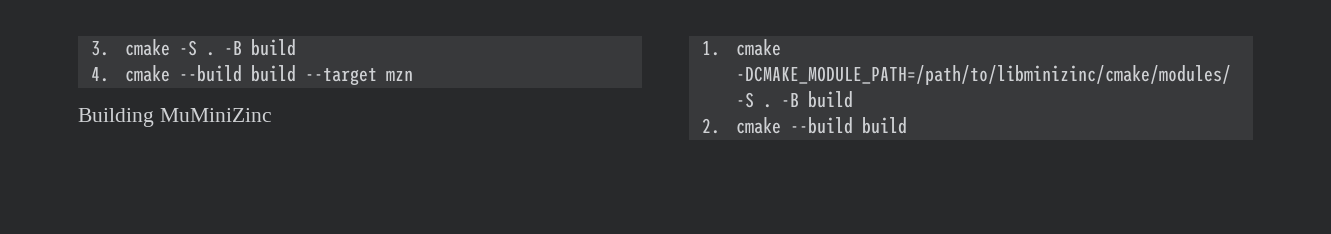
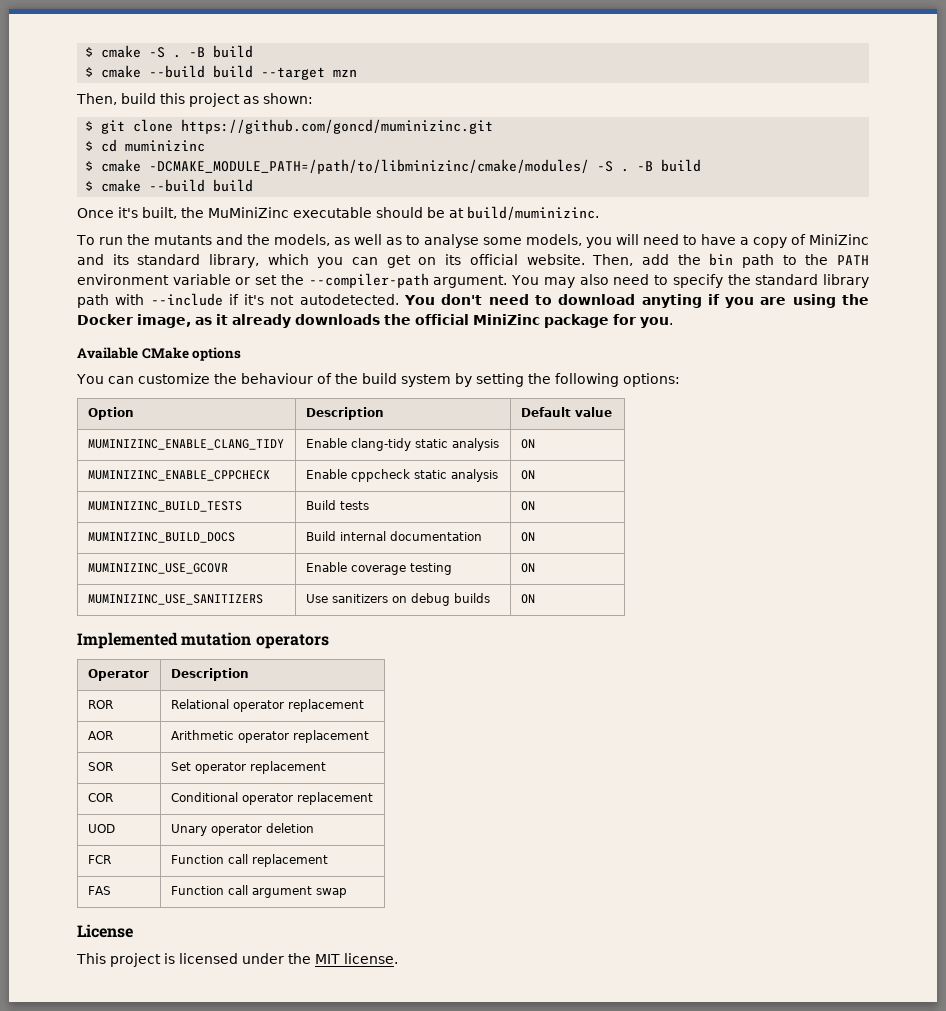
- 3. cmake -S .
+ $ cmake -S .
- 4. cmake --build build --target mzn
+ $ cmake --build build --target mzn
- Building MuMiniZinc
- 1. cmake -DCMAKE_MODULE_PATH=/path/to/libminizinc/cmake/modules/ -S . -B build
- 2. cmake --build build
+ Then, build this project as shown:
+ $ git clone https://github.com/goncd/muminizinc.git
+ $ cd muminizinc
+ $ cmake -DCMAKE_MODULE_PATH=/path/to/libminizinc/cmake/modules/ -S . -B build
+ $ cmake --build build
+ Once it's built, the MuMiniZinc executable should be at build/muminizinc.
+ To run the mutants and the models, as well as to analyse some models, you will need to have a copy of MiniZinc and its standard library, which you can get on its official website. Then, add the bin path to the PATH environment variable or set the --compiler-path argument. You may also need to specify the standard library path with --include if it's not autodetected. You don't need to download anyting if you are using the Docker image, as it already downloads the official MiniZinc package for you.
+ Available CMake options
+ You can customize the behaviour of the build system by setting the following options:
+ Option | Description | Default value
+ MUMINIZINC_ENABLE_CLANG_TIDY | Enable clang-tidy static analysis | ON
+ MUMINIZINC_ENABLE_CPPCHECK | Enable cppcheck static analysis | ON
+ MUMINIZINC_BUILD_TESTS | Build tests | ON
+ MUMINIZINC_BUILD_DOCS | Build internal documentation | ON
+ MUMINIZINC_USE_GCOVR | Enable coverage testing | ON
+ MUMINIZINC_USE_SANITIZERS | Use sanitizers on debug builds | ON
+ Implemented mutation operators
+ Operator | Description
+ ROR | Relational operator replacement
+ AOR | Arithmetic operator replacement
+ SOR | Set operator replacement
+ COR | Conditional operator replacement
+ UOD | Unary operator deletion
+ FCR | Function call replacement
+ FAS | Function call argument swap
+ License
+ This project is licensed under the MIT license.

